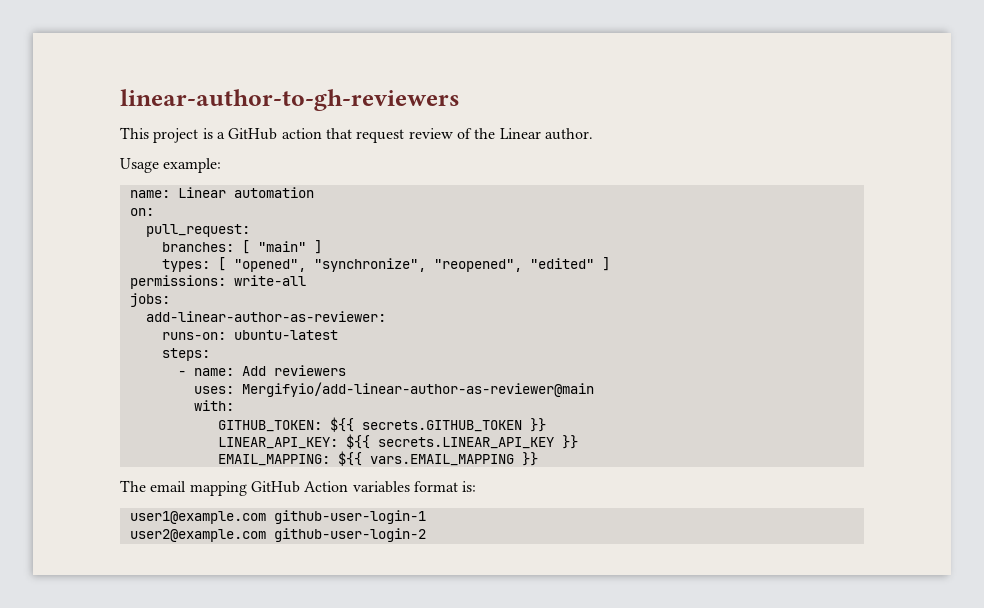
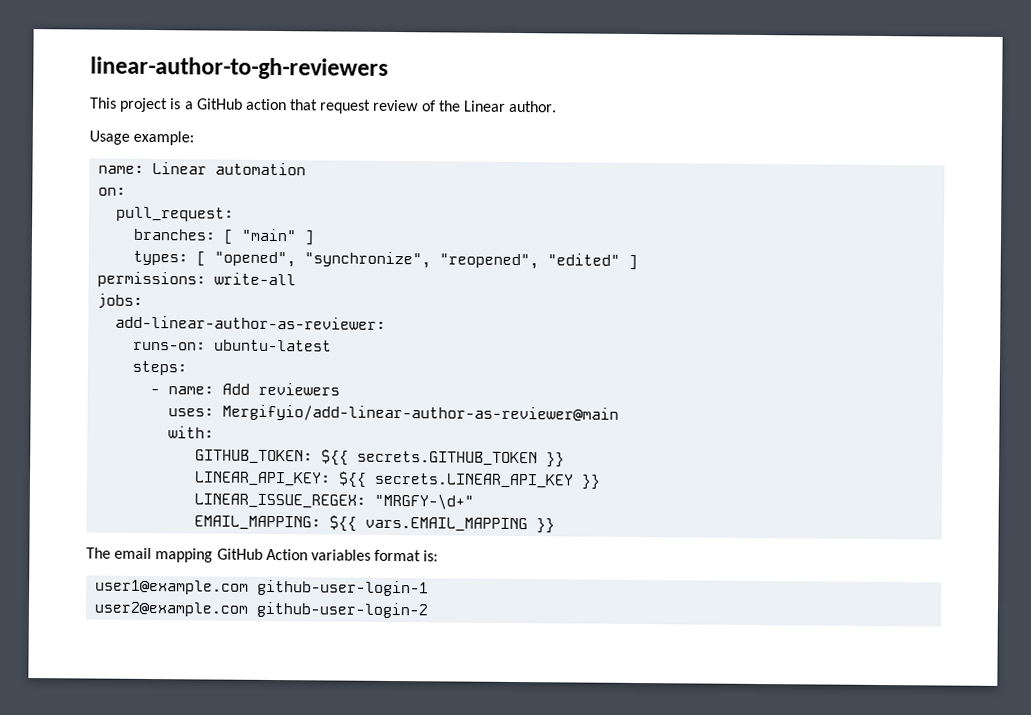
+ LINEAR_ISSUE_REGEX: "MRGFY-\d+"

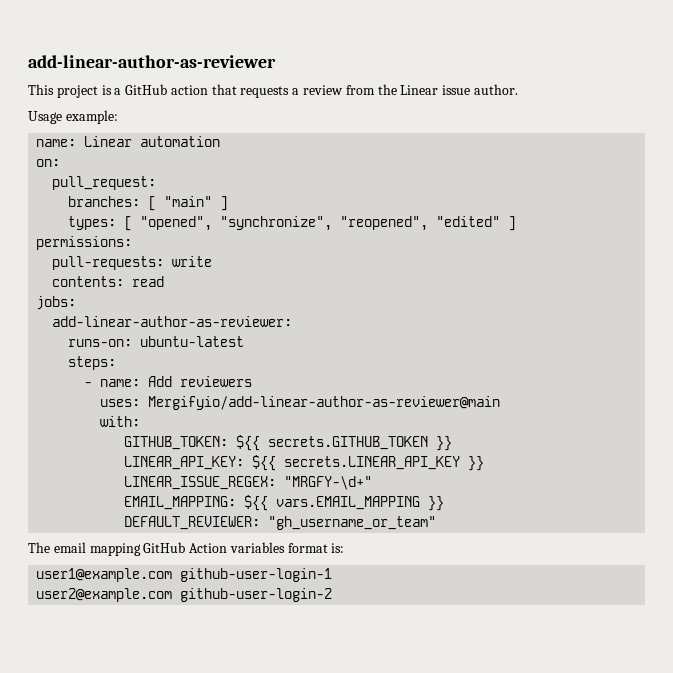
- linear-author-to-gh-reviewers
+ add-linear-author-as-reviewer
- This project is a GitHub action that request review of the Linear author.
+ This project is a GitHub action that requests a review from the Linear issue author.
- permissions: write-all
+ permissions:
+ pull-requests: write
+ contents: read
+ DEFAULT_REVIEWER: "gh_username_or_team"

